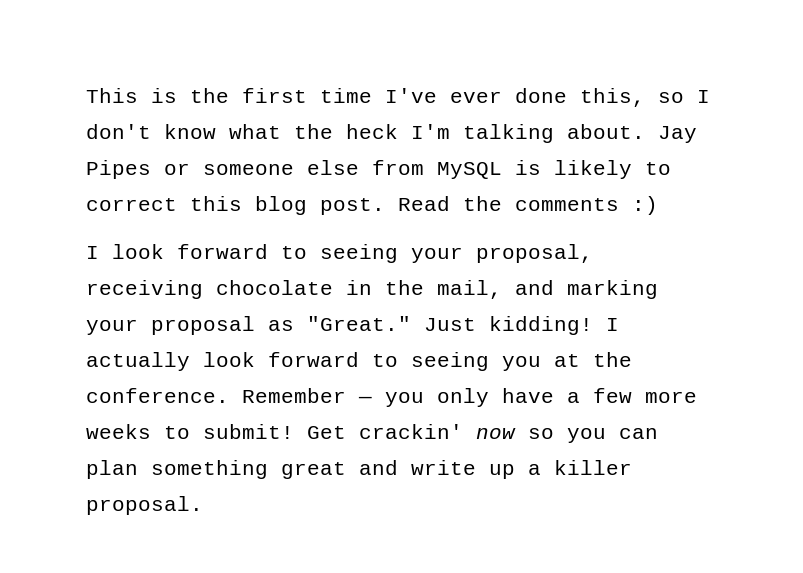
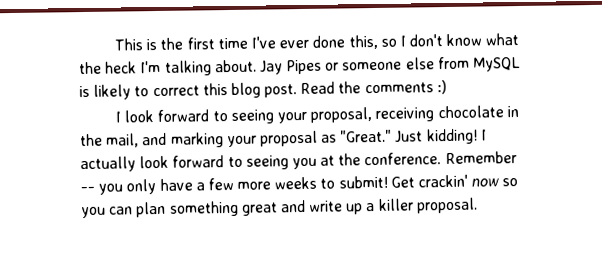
- Remember — you only have a few more weeks to submit!
+ Remember -- you only have a few more weeks to submit!

